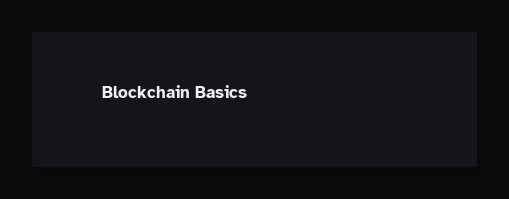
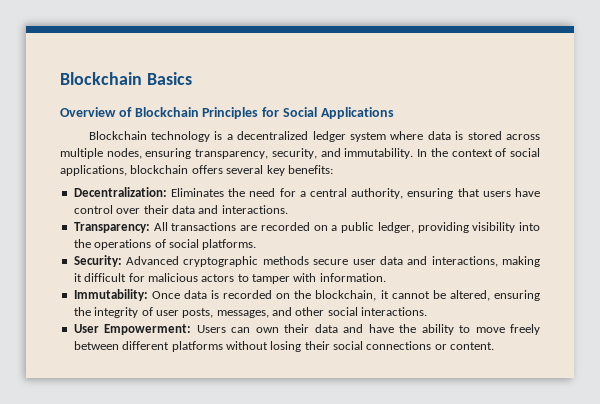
+ Overview of Blockchain Principles for Social Applications
+ Blockchain technology is a decentralized ledger system where data is stored across multiple nodes, ensuring transparency, security, and immutability. In the context of social applications, blockchain offers several key benefits:
+ Decentralization: Eliminates the need for a central authority, ensuring that users have control over their data and interactions.
+ Transparency: All transactions are recorded on a public ledger, providing visibility into the operations of social platforms.
+ Security: Advanced cryptographic methods secure user data and interactions, making it difficult for malicious actors to tamper with information.
+ Immutability: Once data is recorded on the blockchain, it cannot be altered, ensuring the integrity of user posts, messages, and other social interactions.
+ User Empowerment: Users can own their data and have the ability to move freely between different platforms without losing their social connections or content.

